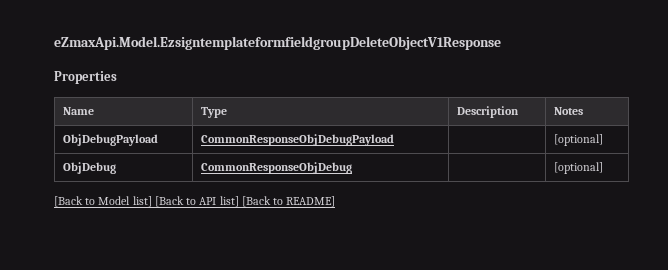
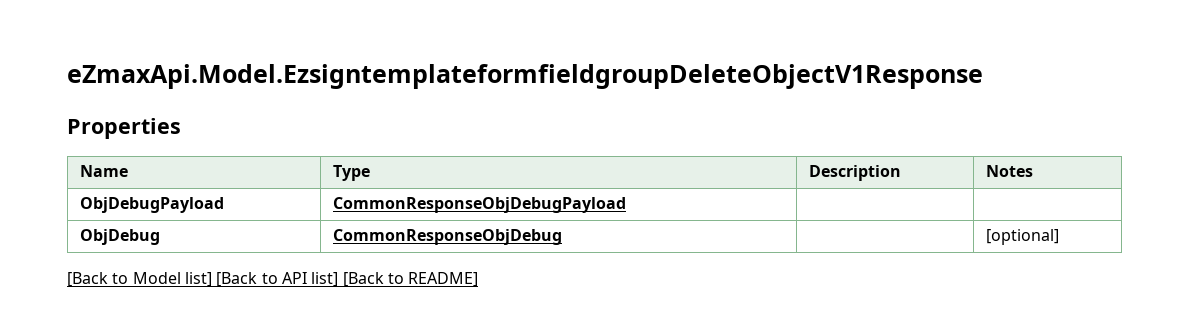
- ObjDebugPayload | CommonResponseObjDebugPayload | | [optional]
+ ObjDebugPayload | CommonResponseObjDebugPayload | |

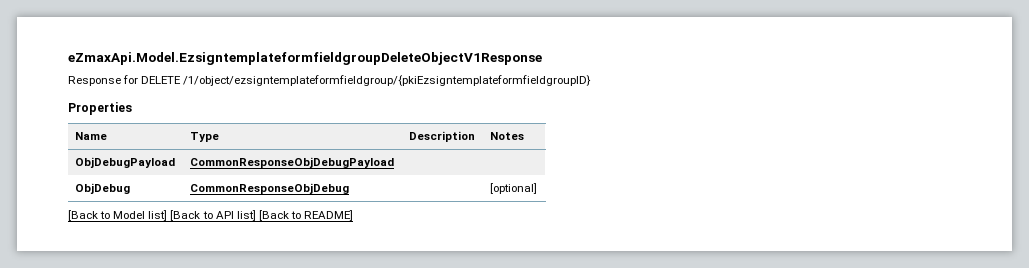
+ Response for DELETE /1/object/ezsigntemplateformfieldgroup/{pkiEzsigntemplateformfieldgroupID}

